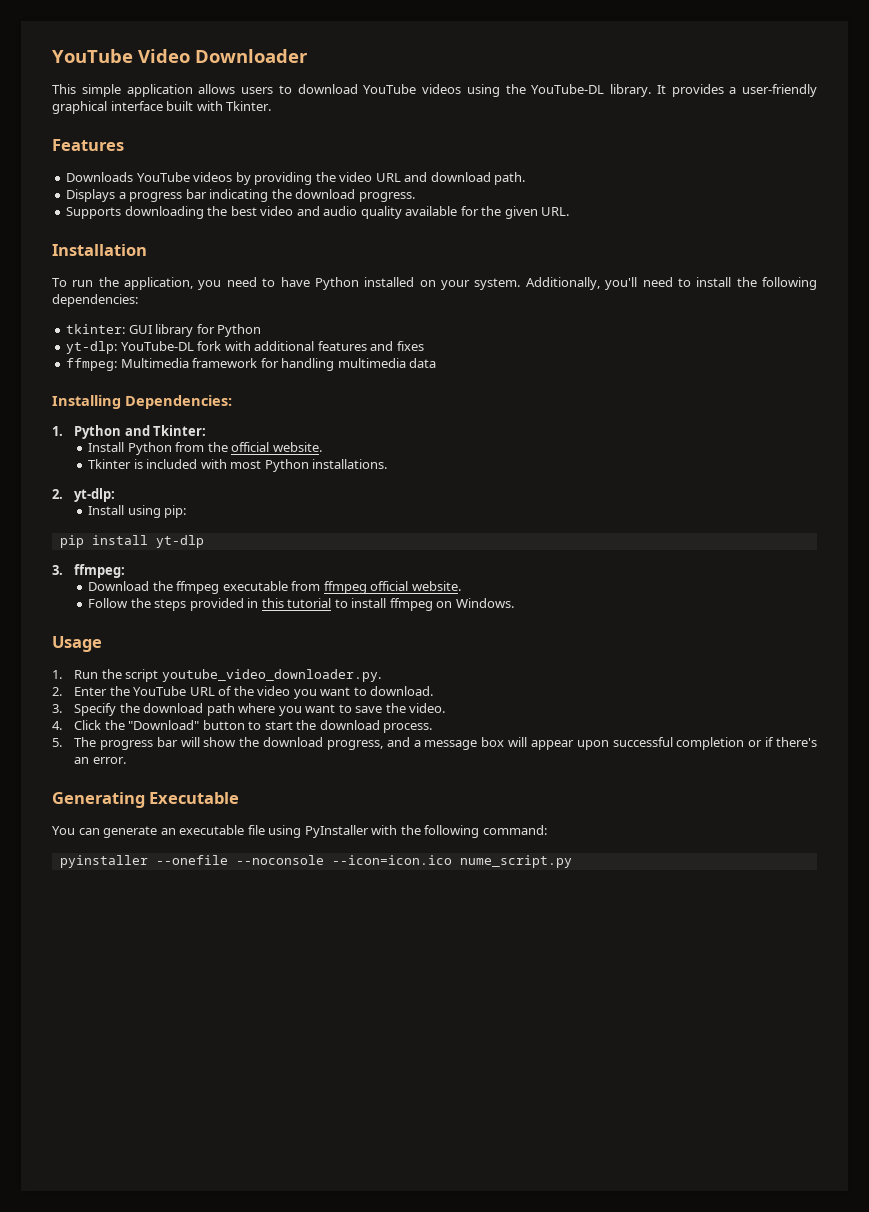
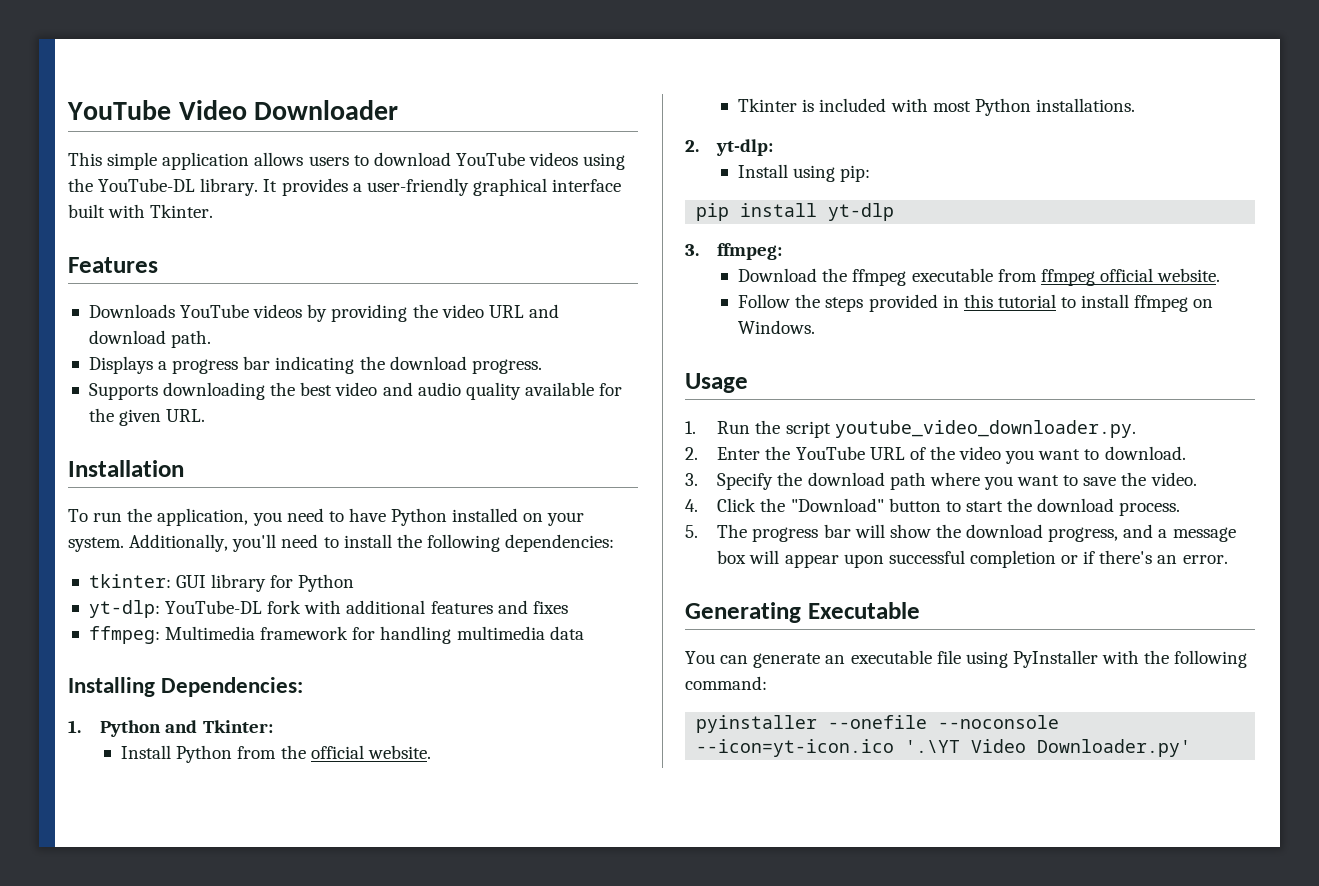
- pyinstaller --onefile --noconsole --icon=icon.ico nume_script.py
+ pyinstaller --onefile --noconsole --icon=yt-icon.ico '.\YT Video Downloader.py'

